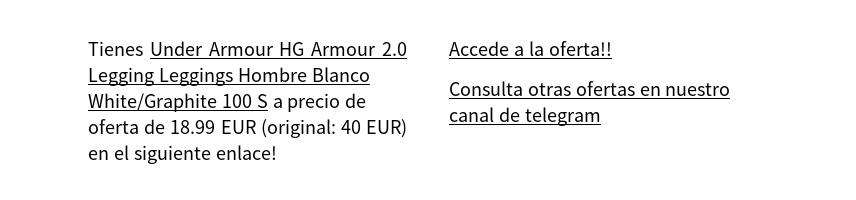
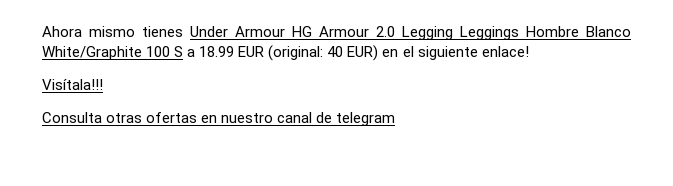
- Tienes Under Armour HG Armour 2.0 Legging Leggings Hombre Blanco White/Graphite 100 S a precio de oferta de 18.99 EUR (original: 40 EUR) en el siguiente enlace!
+ Ahora mismo tienes Under Armour HG Armour 2.0 Legging Leggings Hombre Blanco White/Graphite 100 S a 18.99 EUR (original: 40 EUR) en el siguiente enlace!
- Accede a la oferta!!
+ Visítala!!!

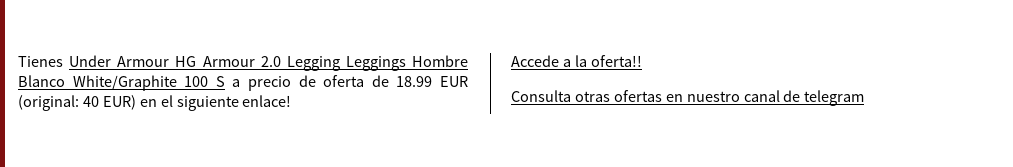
- Ahora mismo tienes Under Armour HG Armour 2.0 Legging Leggings Hombre Blanco White/Graphite 100 S a 18.99 EUR (original: 40 EUR) en el siguiente enlace!
+ Tienes Under Armour HG Armour 2.0 Legging Leggings Hombre Blanco White/Graphite 100 S a precio de oferta de 18.99 EUR (original: 40 EUR) en el siguiente enlace!
- Visítala!!!
+ Accede a la oferta!!

